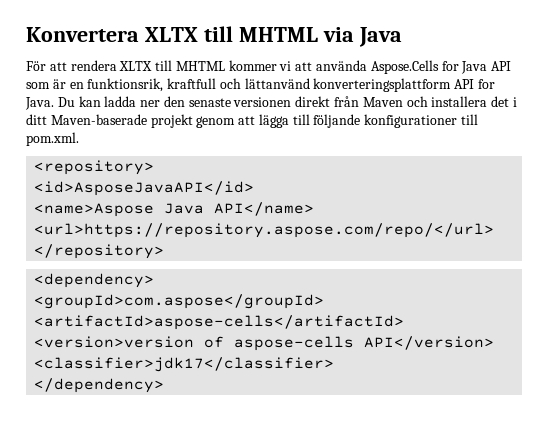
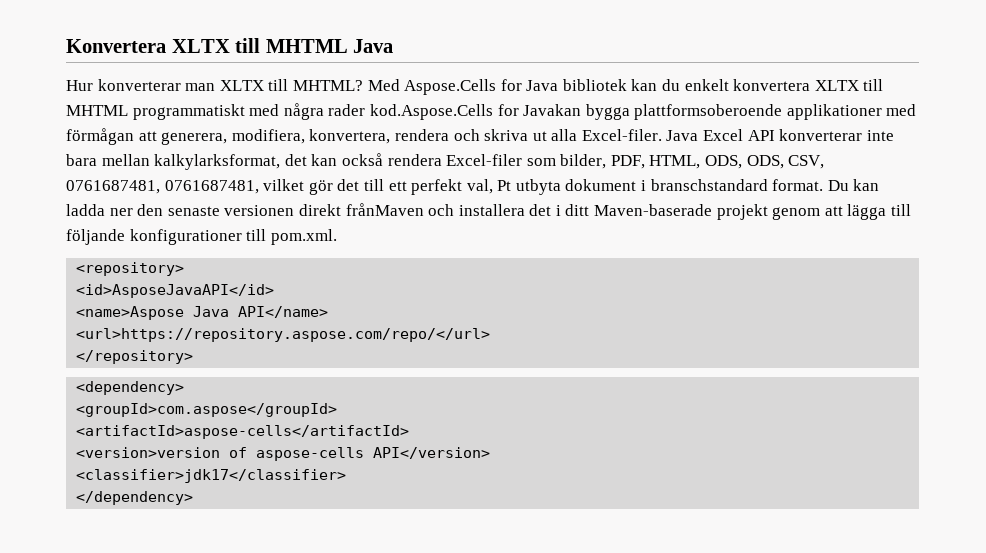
- Konvertera XLTX till MHTML via Java
+ Konvertera XLTX till MHTML Java
- För att rendera XLTX till MHTML kommer vi att använda Aspose.Cells for Java API som är en funktionsrik, kraftfull och lättanvänd konverteringsplattform API for Java.
+ Hur konverterar man XLTX till MHTML? Med Aspose.Cells for Java bibliotek kan du enkelt konvertera XLTX till MHTML programmatiskt med några rader kod.Aspose.Cells for Javakan bygga plattformsoberoende applikationer med förmågan att generera, modifiera, konvertera, rendera och skriva ut alla Excel-filer. Java Excel API konverterar inte bara mellan kalkylarksformat, det kan också rendera Excel-filer som bilder, PDF, HTML, ODS, ODS, CSV, 0761687481, 0761687481, vilket gör det till ett perfekt val, Pt utbyta dokument i branschstandard format.
- Du kan ladda ner den senaste versionen direkt från Maven och installera det i ditt Maven-baserade projekt genom att lägga till följande konfigurationer till pom.xml.
+ Du kan ladda ner den senaste versionen direkt frånMaven och installera det i ditt Maven-baserade projekt genom att lägga till följande konfigurationer till pom.xml.

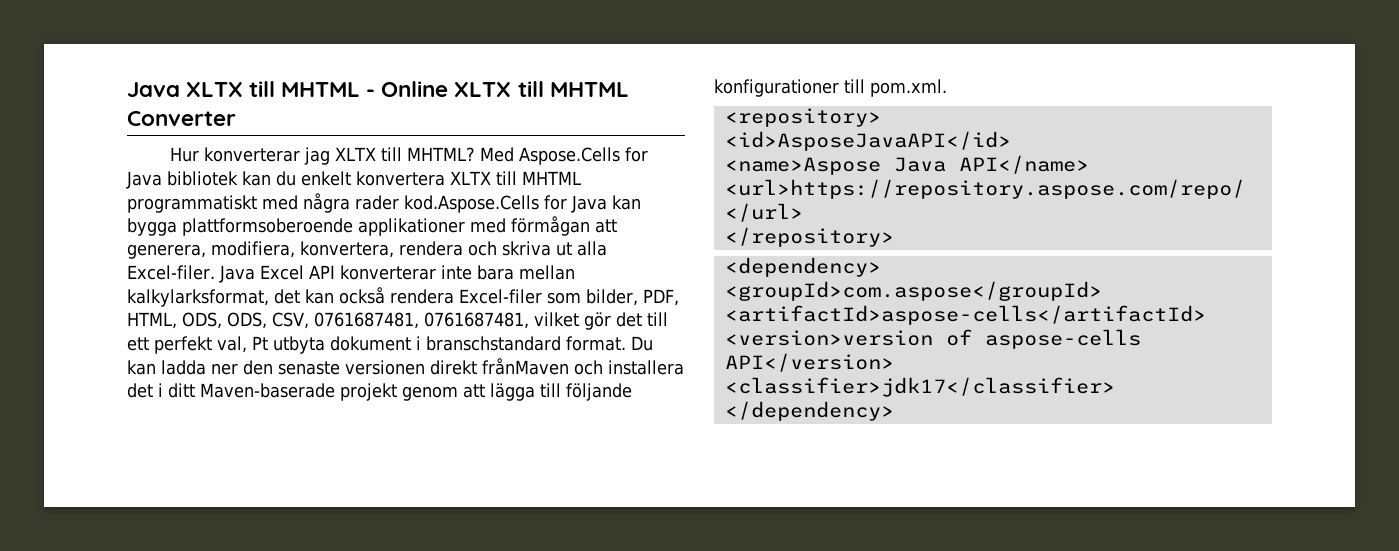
- Konvertera XLTX till MHTML Java
+ Java XLTX till MHTML - Online XLTX till MHTML Converter
- Hur konverterar man XLTX till MHTML?
+ Hur konverterar jag XLTX till MHTML?
- Med Aspose.Cells for Java bibliotek kan du enkelt konvertera XLTX till MHTML programmatiskt med några rader kod.Aspose.Cells for Javakan bygga plattformsoberoende applikationer med förmågan att generera, modifiera, konvertera, rendera och skriva ut alla Excel-filer.
+ Med Aspose.Cells for Java bibliotek kan du enkelt konvertera XLTX till MHTML programmatiskt med några rader kod.Aspose.Cells for Java kan bygga plattformsoberoende applikationer med förmågan att generera, modifiera, konvertera, rendera och skriva ut alla Excel-filer.

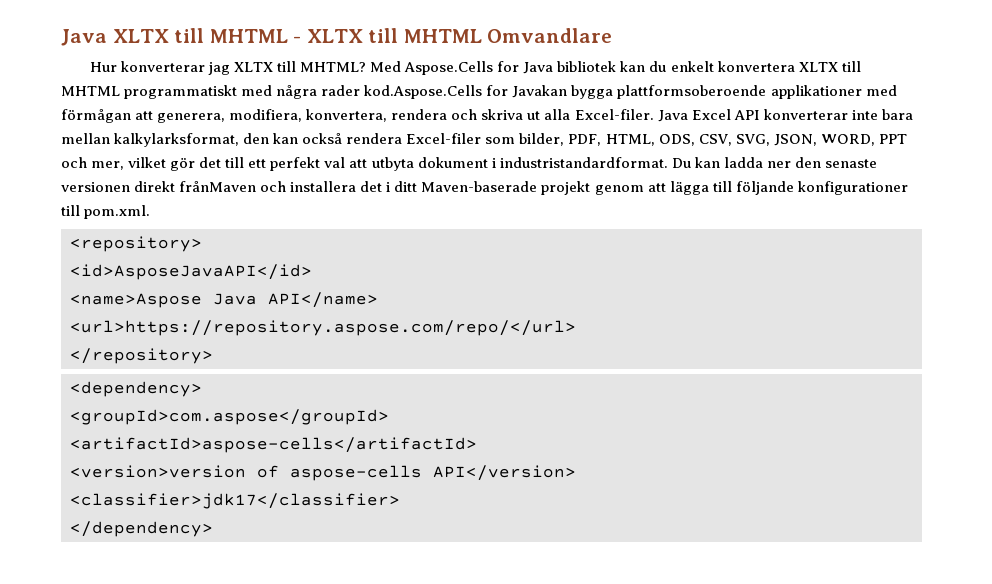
- Java XLTX till MHTML - Online XLTX till MHTML Converter
+ Java XLTX till MHTML - XLTX till MHTML Omvandlare
- Med Aspose.Cells for Java bibliotek kan du enkelt konvertera XLTX till MHTML programmatiskt med några rader kod.Aspose.Cells for Java kan bygga plattformsoberoende applikationer med förmågan att generera, modifiera, konvertera, rendera och skriva ut alla Excel-filer.
+ Med Aspose.Cells for Java bibliotek kan du enkelt konvertera XLTX till MHTML programmatiskt med några rader kod.Aspose.Cells for Javakan bygga plattformsoberoende applikationer med förmågan att generera, modifiera, konvertera, rendera och skriva ut alla Excel-filer.
- Java Excel API konverterar inte bara mellan kalkylarksformat, det kan också rendera Excel-filer som bilder, PDF, HTML, ODS, ODS, CSV, 0761687481, 0761687481, vilket gör det till ett perfekt val, Pt utbyta dokument i branschstandard format.
+ Java Excel API konverterar inte bara mellan kalkylarksformat, den kan också rendera Excel-filer som bilder, PDF, HTML, ODS, CSV, SVG, JSON, WORD, PPT och mer, vilket gör det till ett perfekt val att utbyta dokument i industristandardformat.

